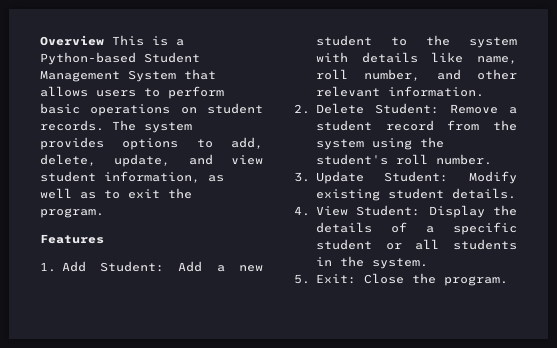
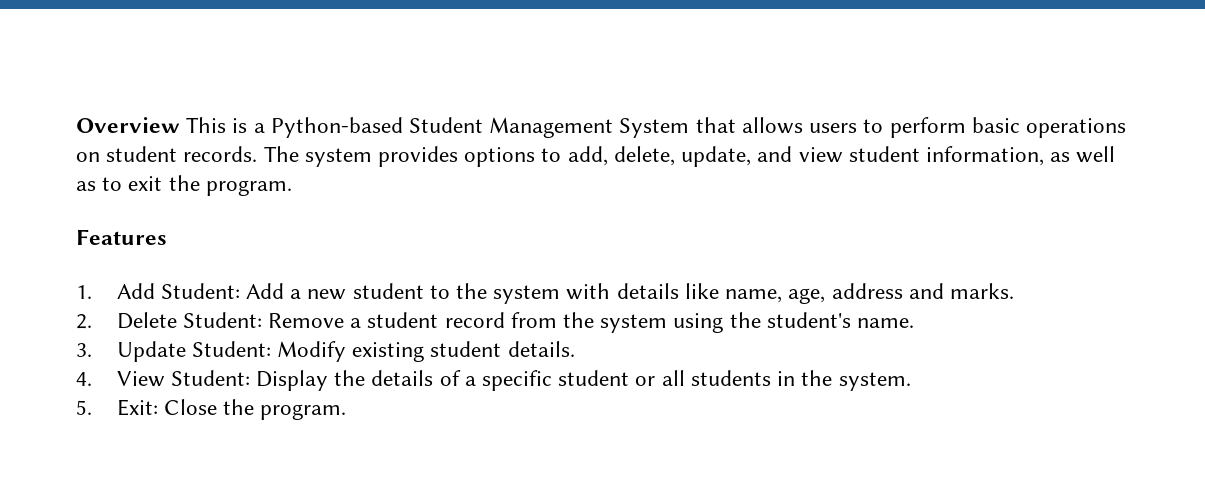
- 1. Add Student: Add a new student to the system with details like name, roll number, and other relevant information.
+ 1. Add Student: Add a new student to the system with details like name, age, address and marks.
- 2. Delete Student: Remove a student record from the system using the student's roll number.
+ 2. Delete Student: Remove a student record from the system using the student's name.

